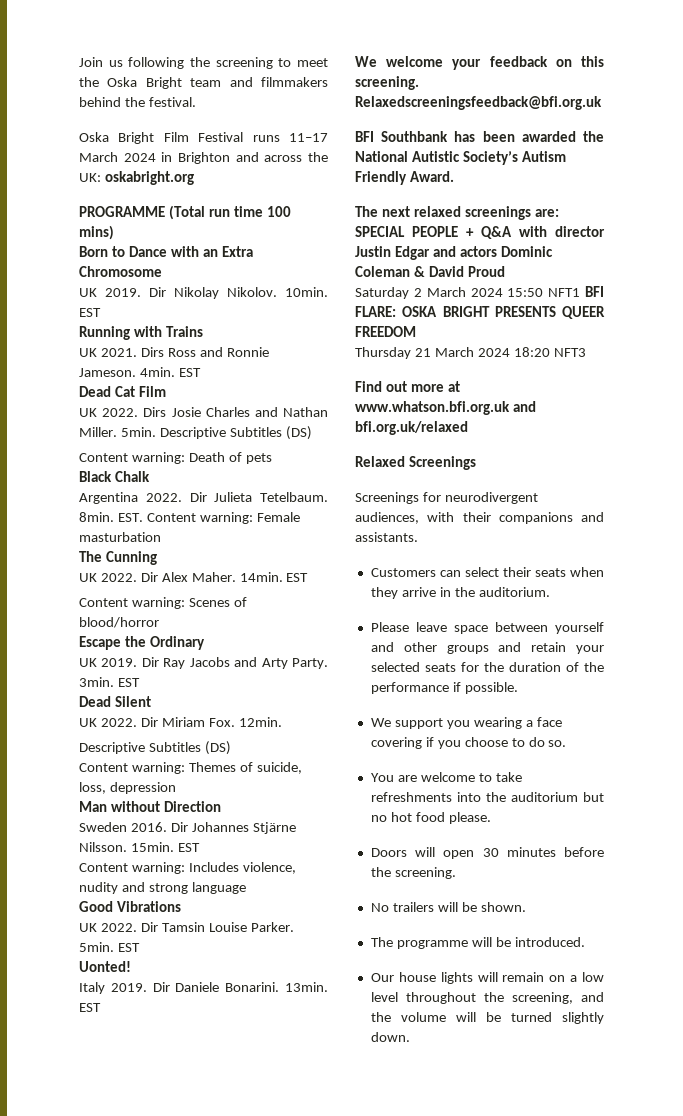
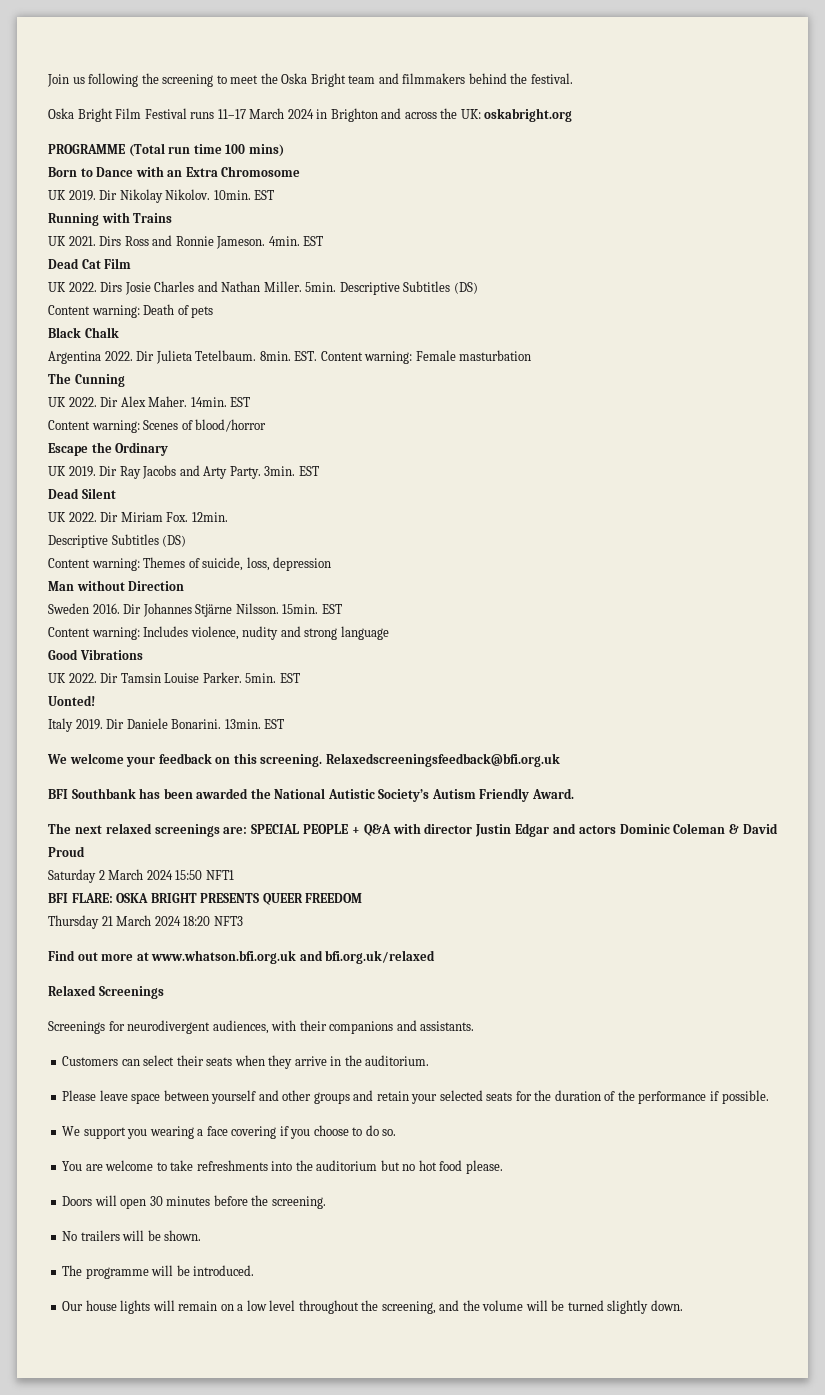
- Saturday 2 March 2024 15:50 NFT1 BFI FLARE: OSKA BRIGHT PRESENTS QUEER FREEDOM
+ Saturday 2 March 2024 15:50 NFT1
+ BFI FLARE: OSKA BRIGHT PRESENTS QUEER FREEDOM

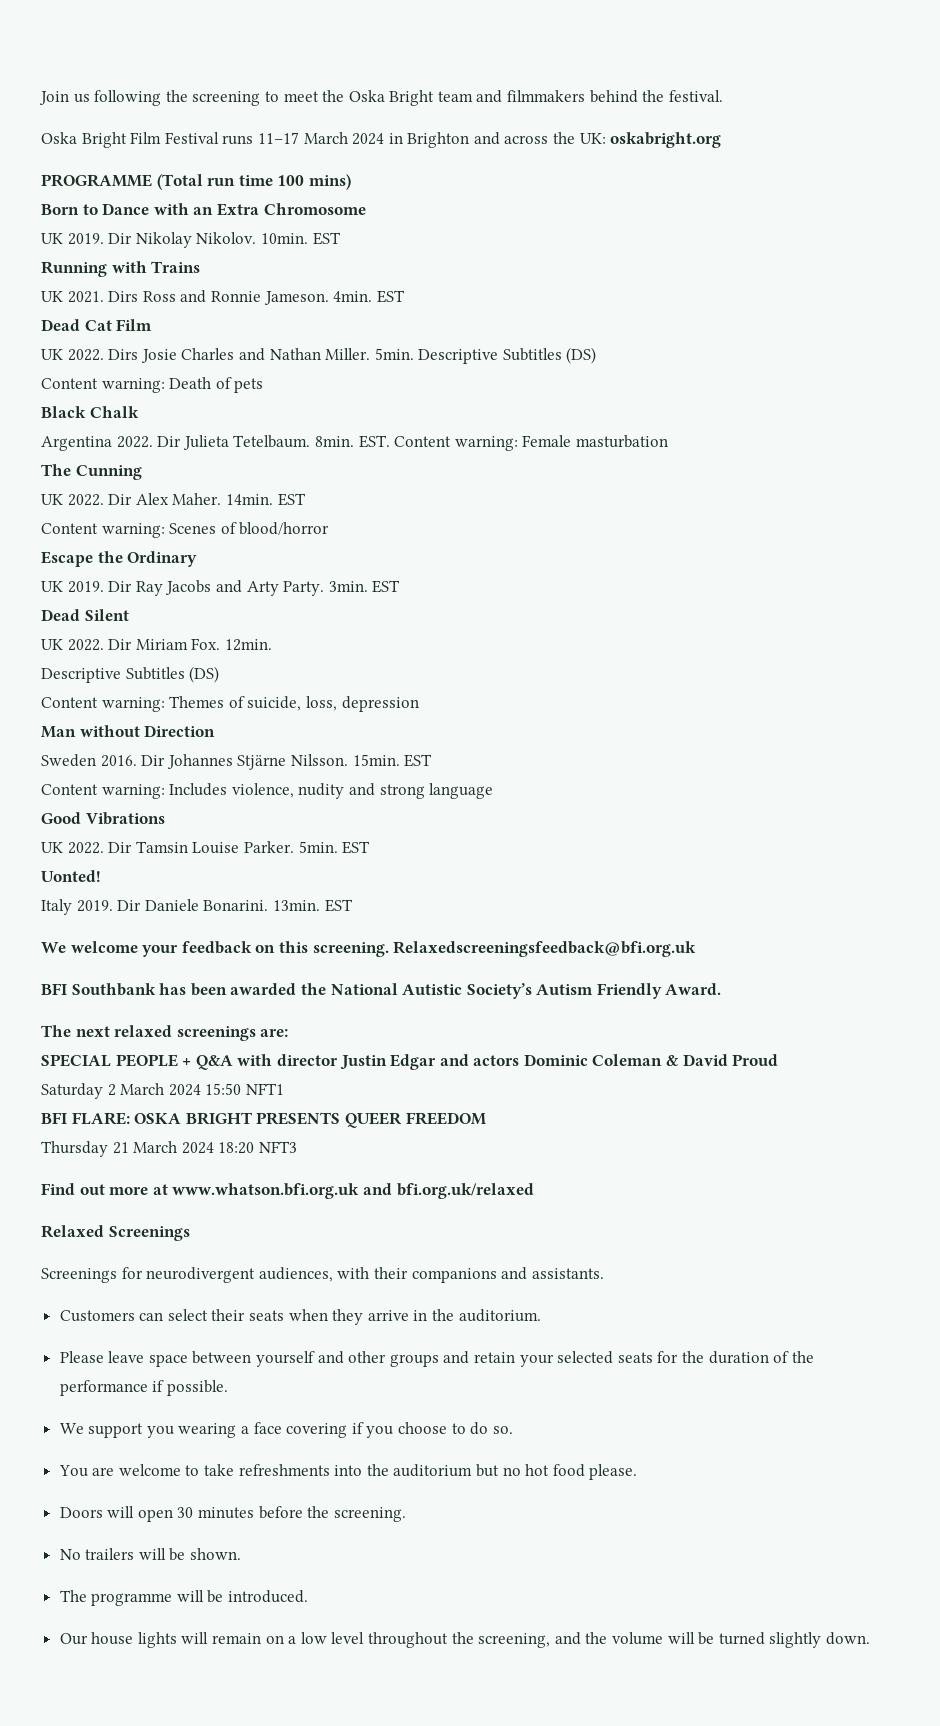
- The next relaxed screenings are: SPECIAL PEOPLE + Q&A with director Justin Edgar and actors Dominic Coleman & David Proud
+ The next relaxed screenings are:
+ SPECIAL PEOPLE + Q&A with director Justin Edgar and actors Dominic Coleman & David Proud

